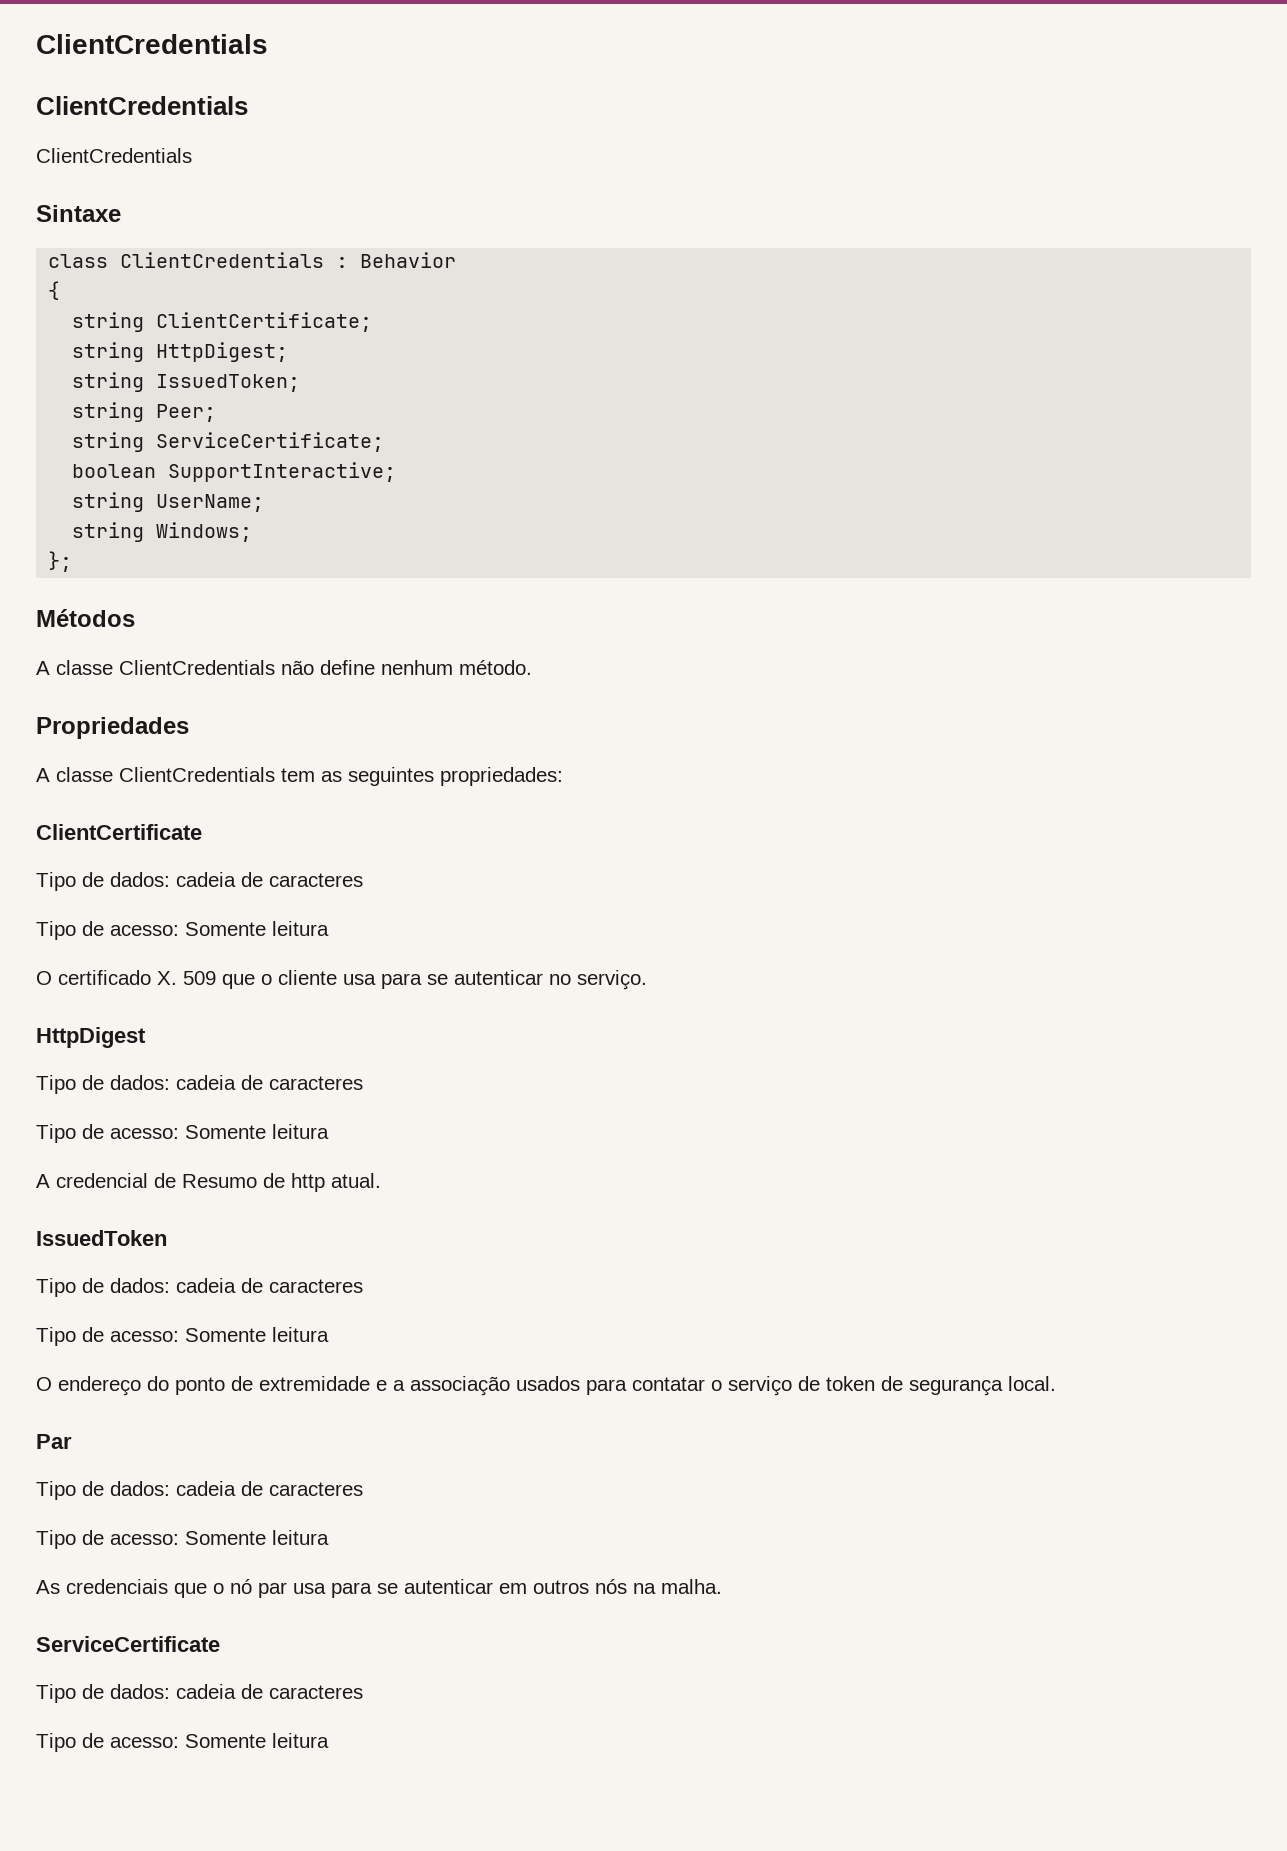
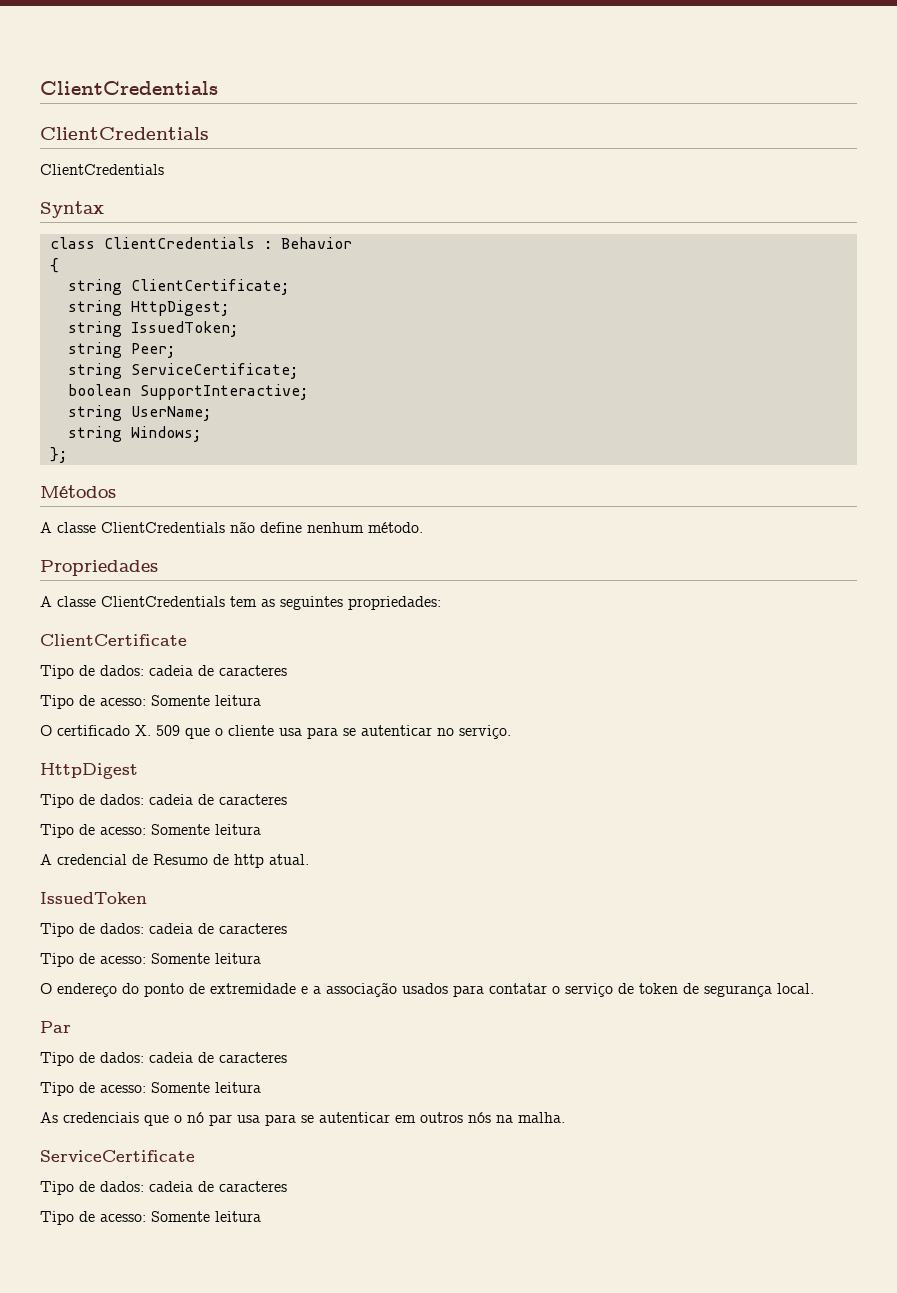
- Sintaxe
+ Syntax

